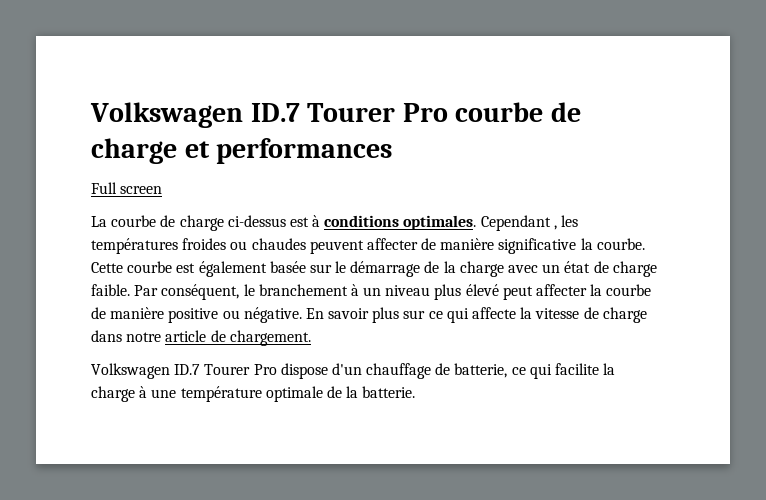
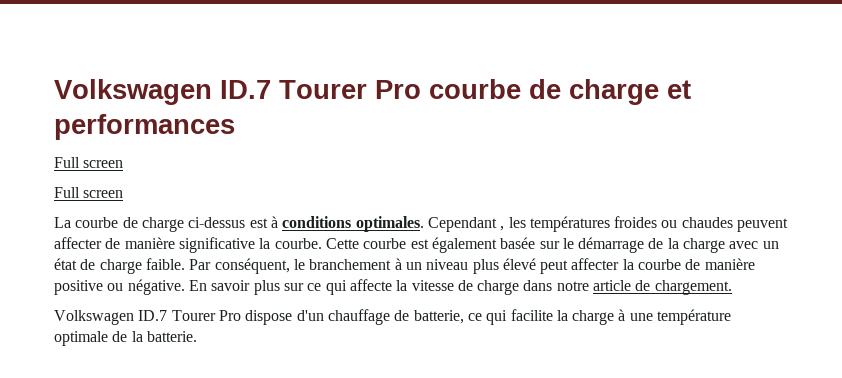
  Volkswagen ID.7 Tourer Pro courbe de charge et performances
+ Full screen

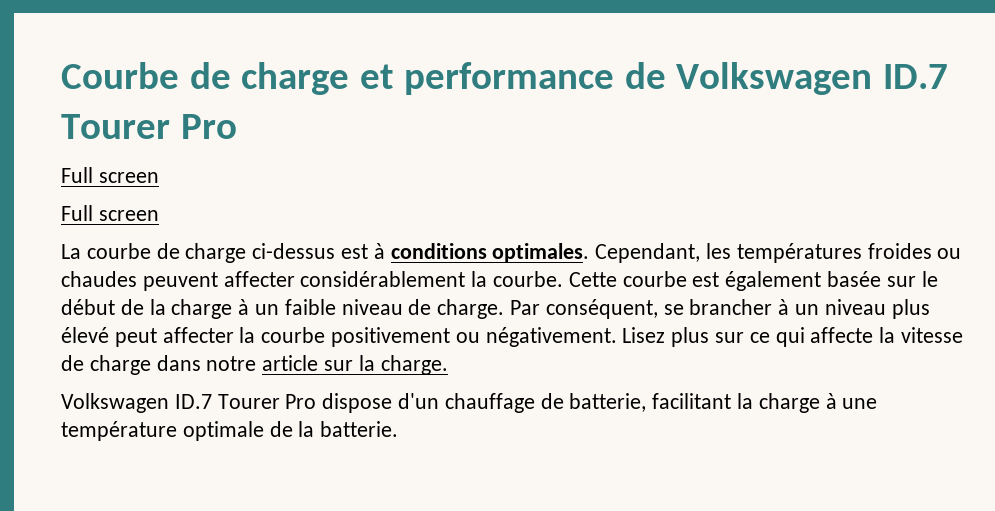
- Volkswagen ID.7 Tourer Pro courbe de charge et performances
+ Courbe de charge et performance de Volkswagen ID.7 Tourer Pro
- Cependant , les températures froides ou chaudes peuvent affecter de manière significative la courbe.
+ Cependant, les températures froides ou chaudes peuvent affecter considérablement la courbe.
- Cette courbe est également basée sur le démarrage de la charge avec un état de charge faible. Par conséquent, le branchement à un niveau plus élevé peut affecter la courbe de manière positive ou négative. En savoir plus sur ce qui affecte la vitesse de charge dans notre article de chargement.
+ Cette courbe est également basée sur le début de la charge à un faible niveau de charge. Par conséquent, se brancher à un niveau plus élevé peut affecter la courbe positivement ou négativement. Lisez plus sur ce qui affecte la vitesse de charge dans notre article sur la charge.
- Volkswagen ID.7 Tourer Pro dispose d'un chauffage de batterie, ce qui facilite la charge à une température optimale de la batterie.
+ Volkswagen ID.7 Tourer Pro dispose d'un chauffage de batterie, facilitant la charge à une température optimale de la batterie.

